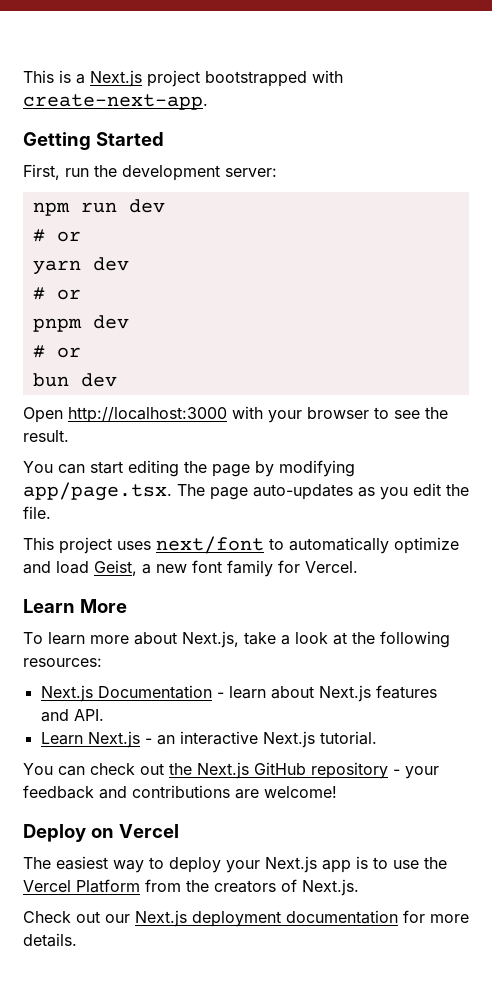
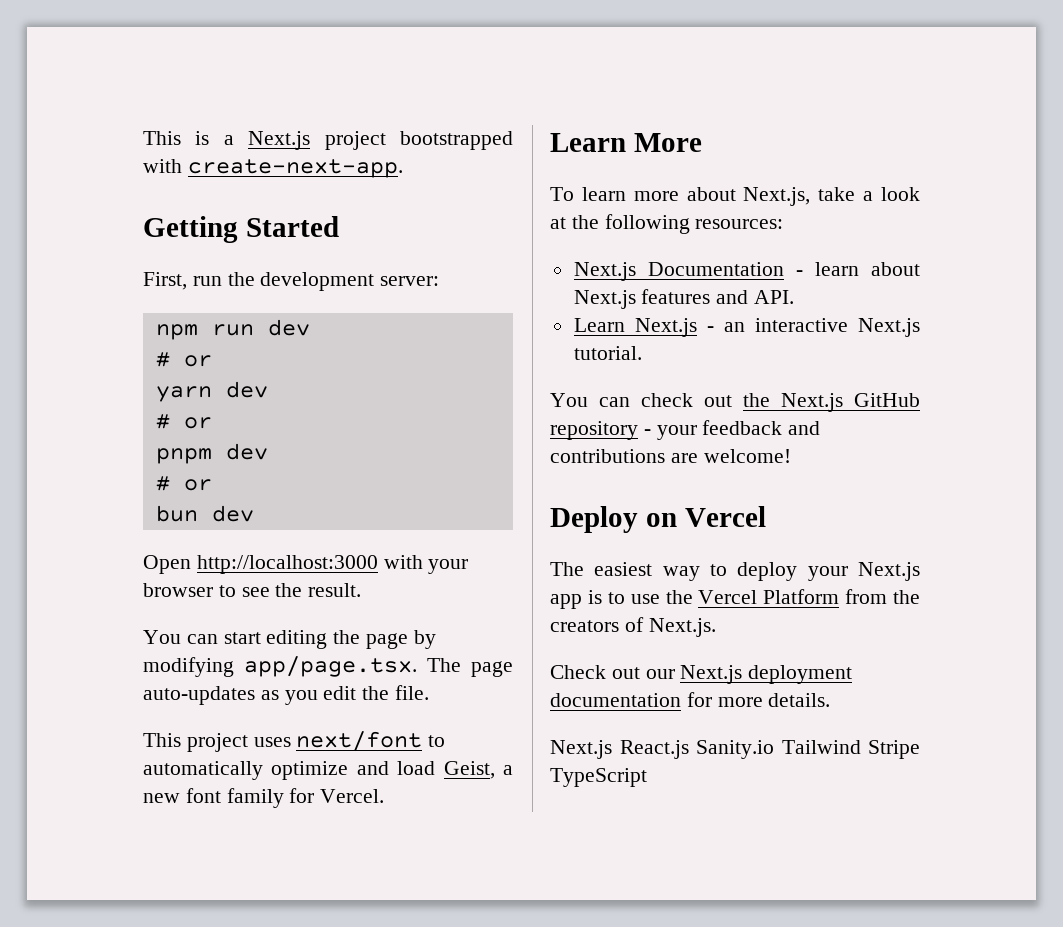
+ Next.js React.js Sanity.io Tailwind Stripe TypeScript

